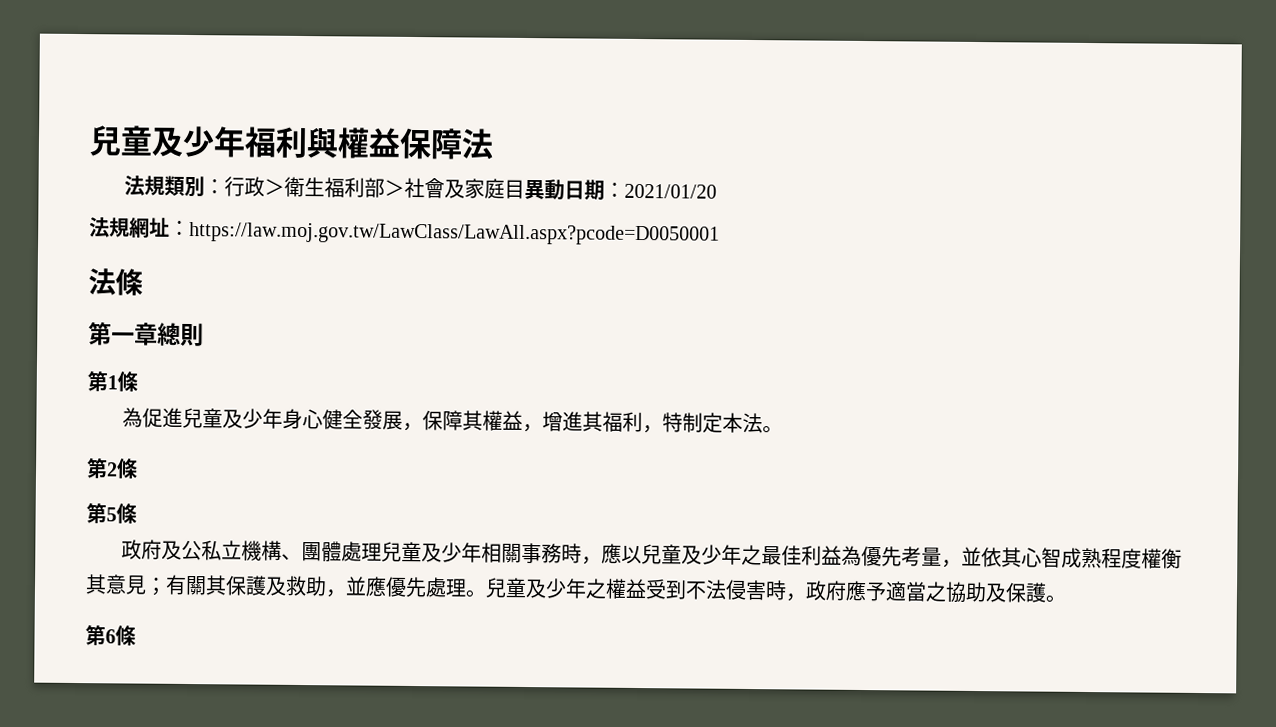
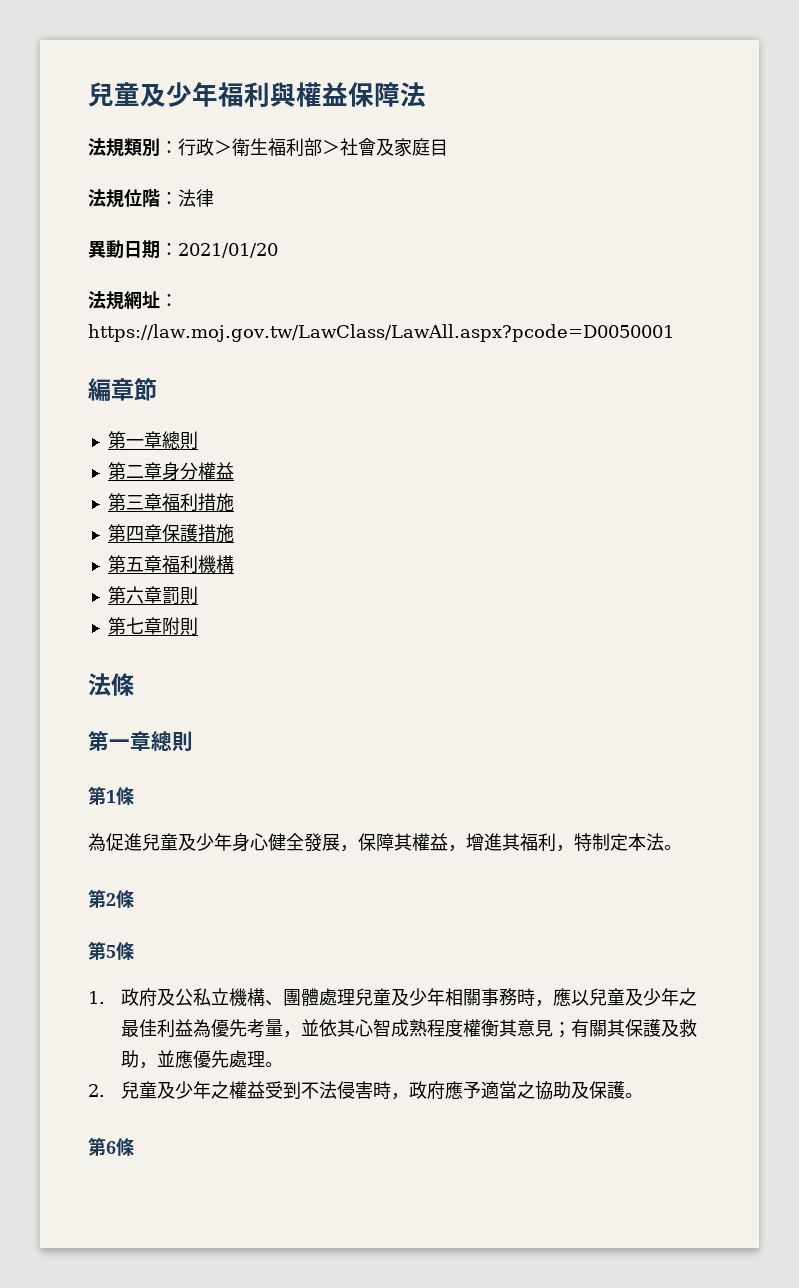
- 法規類別：行政＞衛生福利部＞社會及家庭目異動日期：2021/01/20
+ 法規類別：行政＞衛生福利部＞社會及家庭目
+ 法規位階：法律
+ 異動日期：2021/01/20
+ 編章節
+ 第一章總則
+ 第二章身分權益
+ 第三章福利措施
+ 第四章保護措施
+ 第五章福利機構
+ 第六章罰則
+ 第七章附則
- 政府及公私立機構、團體處理兒童及少年相關事務時，應以兒童及少年之最佳利益為優先考量，並依其心智成熟程度權衡其意見；有關其保護及救助，並應優先處理。兒童及少年之權益受到不法侵害時，政府應予適當之協助及保護。
+ 1.政府及公私立機構、團體處理兒童及少年相關事務時，應以兒童及少年之最佳利益為優先考量，並依其心智成熟程度權衡其意見；有關其保護及救助，並應優先處理。
+ 2.兒童及少年之權益受到不法侵害時，政府應予適當之協助及保護。

